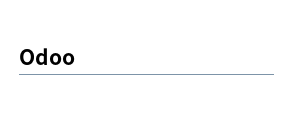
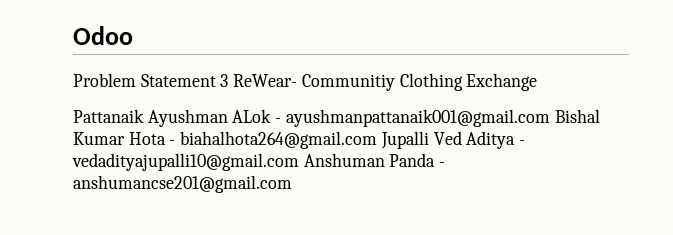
+ Problem Statement 3 ReWear- Communitiy Clothing Exchange
+ Pattanaik Ayushman ALok - ayushmanpattanaik001@gmail.com Bishal Kumar Hota - biahalhota264@gmail.com Jupalli Ved Aditya - vedadityajupalli10@gmail.com Anshuman Panda - anshumancse201@gmail.com

